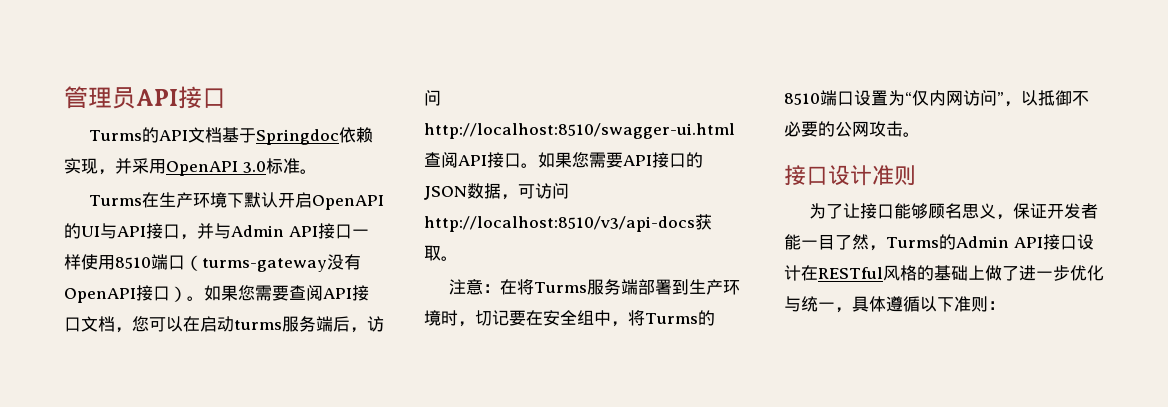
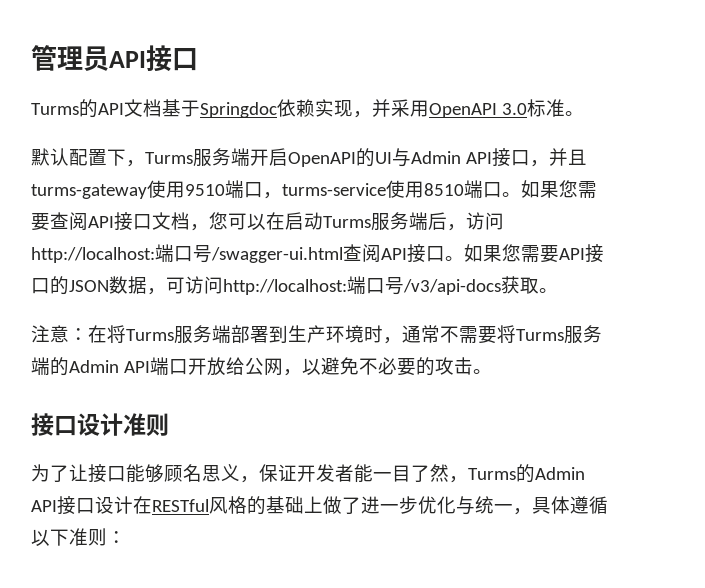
- Turms在生产环境下默认开启OpenAPI的UI与API接口，并与Admin API接口一样使用8510端口（turms-gateway没有OpenAPI接口）。
+ 默认配置下，Turms服务端开启OpenAPI的UI与Admin API接口，并且turms-gateway使用9510端口，turms-service使用8510端口。
- 如果您需要查阅API接口文档，您可以在启动turms服务端后，访问http://localhost:8510/swagger-ui.html查阅API接口。
+ 如果您需要查阅API接口文档，您可以在启动Turms服务端后，访问http://localhost:端口号/swagger-ui.html查阅API接口。
- 如果您需要API接口的JSON数据，可访问http://localhost:8510/v3/api-docs获取。
+ 如果您需要API接口的JSON数据，可访问http://localhost:端口号/v3/api-docs获取。
- 注意：在将Turms服务端部署到生产环境时，切记要在安全组中，将Turms的8510端口设置为“仅内网访问”，以抵御不必要的公网攻击。
+ 注意：在将Turms服务端部署到生产环境时，通常不需要将Turms服务端的Admin API端口开放给公网，以避免不必要的攻击。

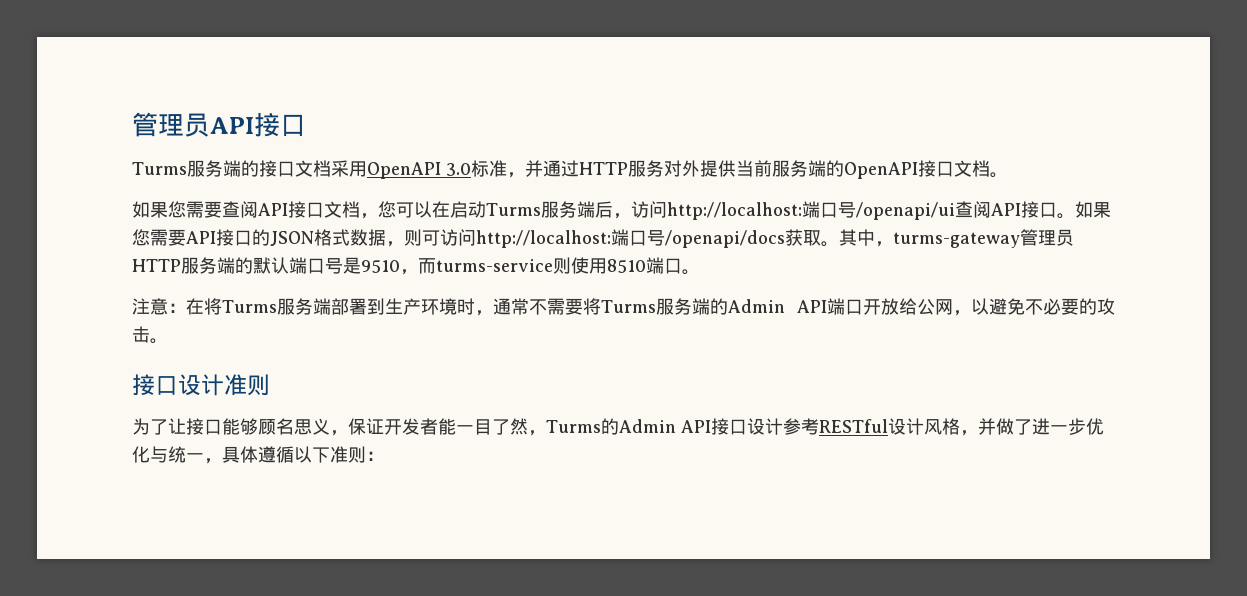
- Turms的API文档基于Springdoc依赖实现，并采用OpenAPI 3.0标准。
- 默认配置下，Turms服务端开启OpenAPI的UI与Admin API接口，并且turms-gateway使用9510端口，turms-service使用8510端口。如果您需要查阅API接口文档，您可以在启动Turms服务端后，访问http://localhost:端口号/swagger-ui.html查阅API接口。
+ Turms服务端的接口文档采用OpenAPI 3.0标准，并通过HTTP服务对外提供当前服务端的OpenAPI接口文档。
+ 如果您需要查阅API接口文档，您可以在启动Turms服务端后，访问http://localhost:端口号/openapi/ui查阅API接口。
- 如果您需要API接口的JSON数据，可访问http://localhost:端口号/v3/api-docs获取。
+ 如果您需要API接口的JSON格式数据，则可访问http://localhost:端口号/openapi/docs获取。其中，turms-gateway管理员HTTP服务端的默认端口号是9510，而turms-service则使用8510端口。
- 为了让接口能够顾名思义，保证开发者能一目了然，Turms的Admin API接口设计在RESTful风格的基础上做了进一步优化与统一，具体遵循以下准则：
+ 为了让接口能够顾名思义，保证开发者能一目了然，Turms的Admin API接口设计参考RESTful设计风格，并做了进一步优化与统一，具体遵循以下准则：

